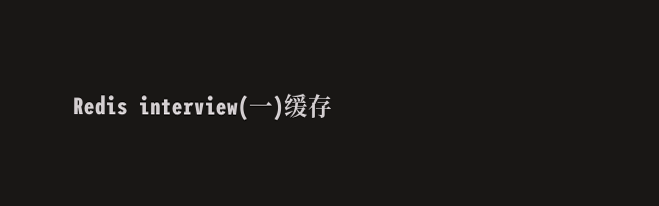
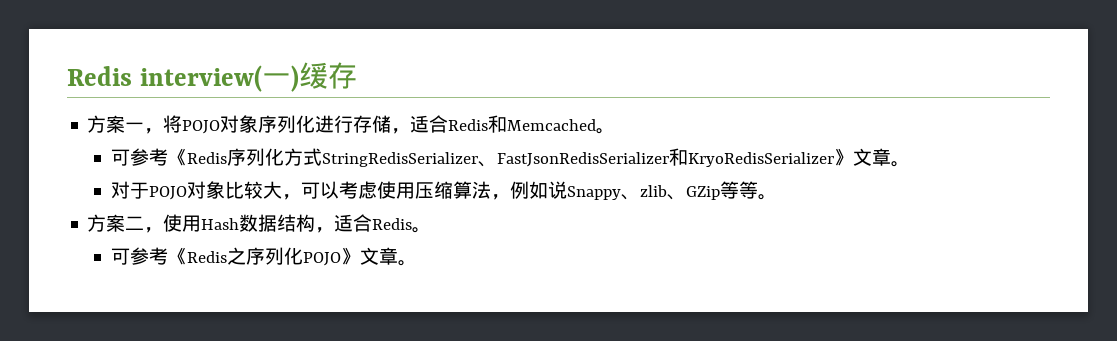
+ 方案一，将POJO对象序列化进行存储，适合Redis和Memcached。
+ 可参考《Redis序列化方式StringRedisSerializer、FastJsonRedisSerializer和KryoRedisSerializer》文章。
+ 对于POJO对象比较大，可以考虑使用压缩算法，例如说Snappy、zlib、GZip等等。
+ 方案二，使用Hash数据结构，适合Redis。
+ 可参考《Redis之序列化POJO》文章。

